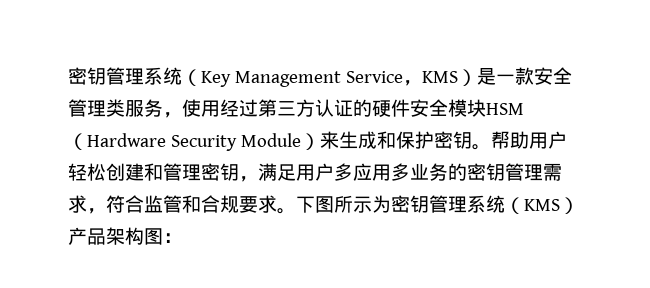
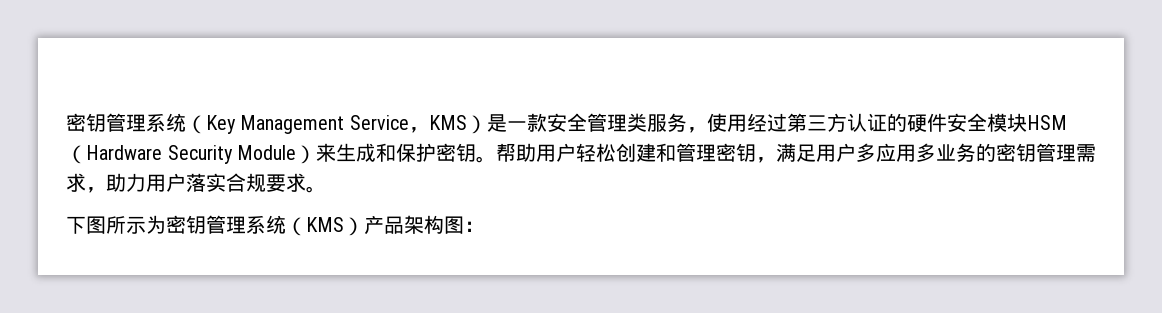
- 帮助用户轻松创建和管理密钥，满足用户多应用多业务的密钥管理需求，符合监管和合规要求。下图所示为密钥管理系统（KMS）产品架构图：
+ 帮助用户轻松创建和管理密钥，满足用户多应用多业务的密钥管理需求，助力用户落实合规要求。
+ 下图所示为密钥管理系统（KMS）产品架构图：

